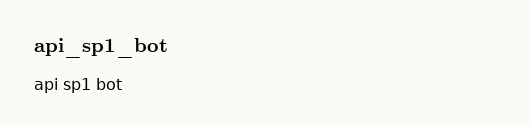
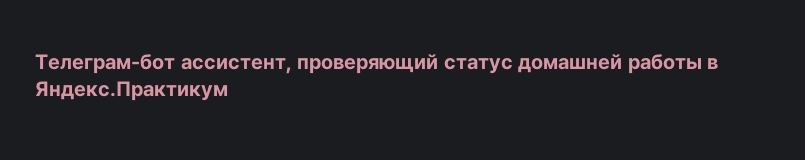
- api_sp1_bot
- api sp1 bot
+ Телеграм-бот ассистент, проверяющий статус домашней работы в Яндекс.Практикум

